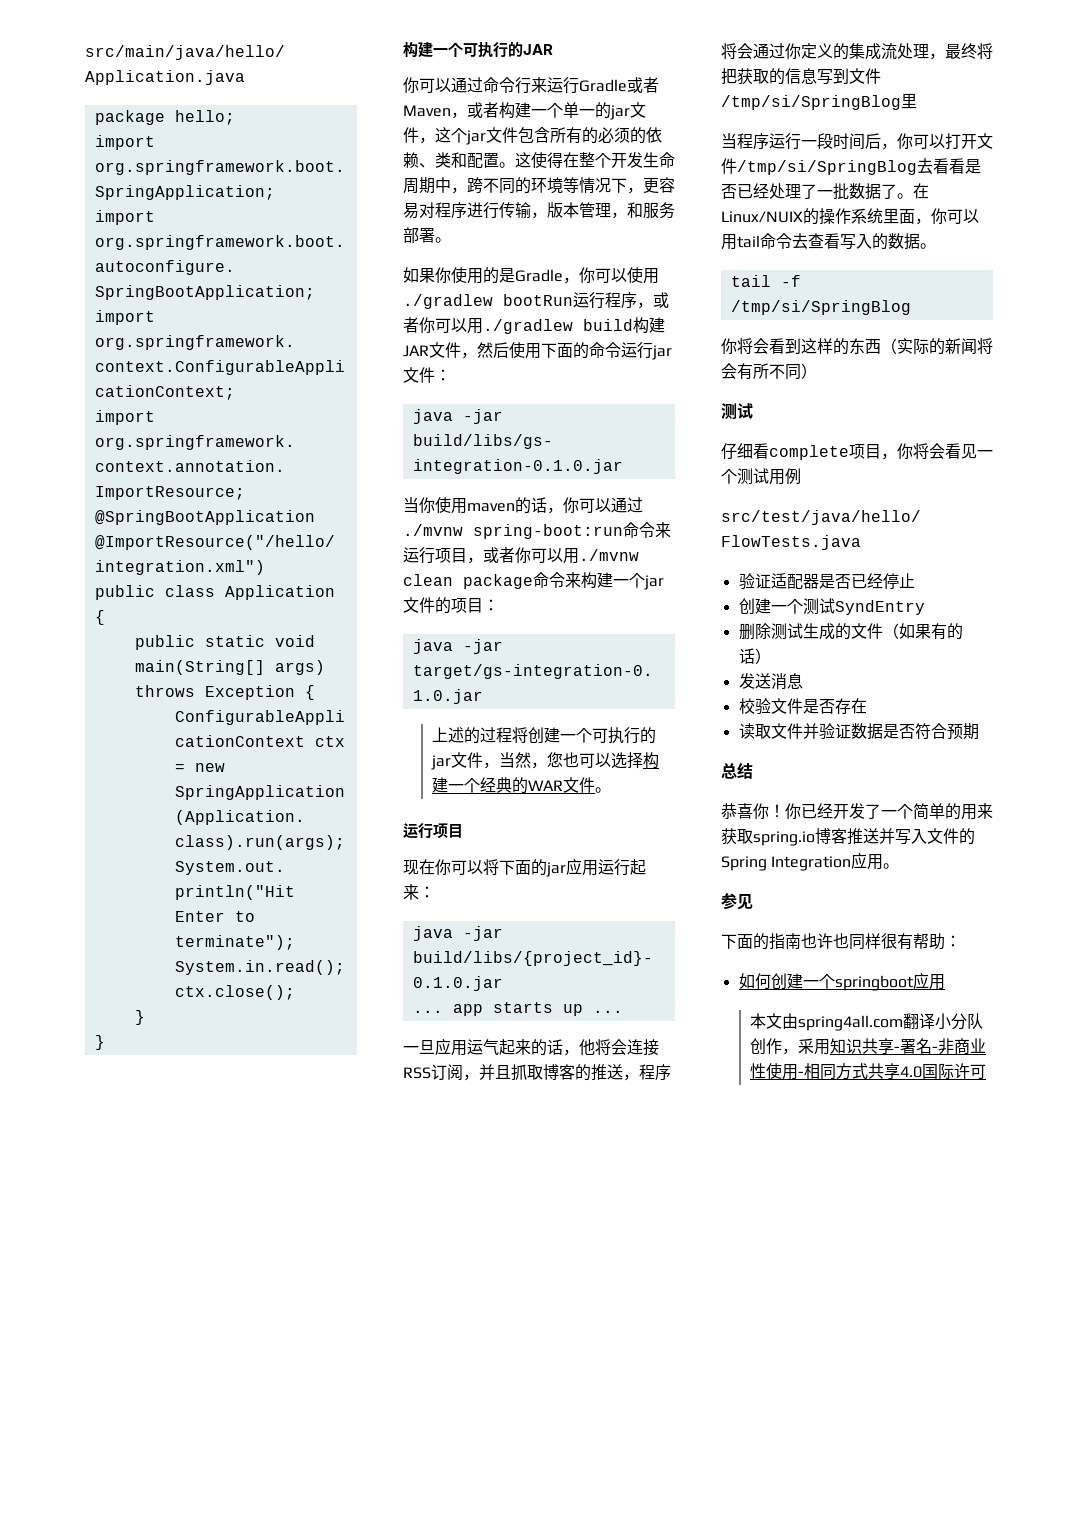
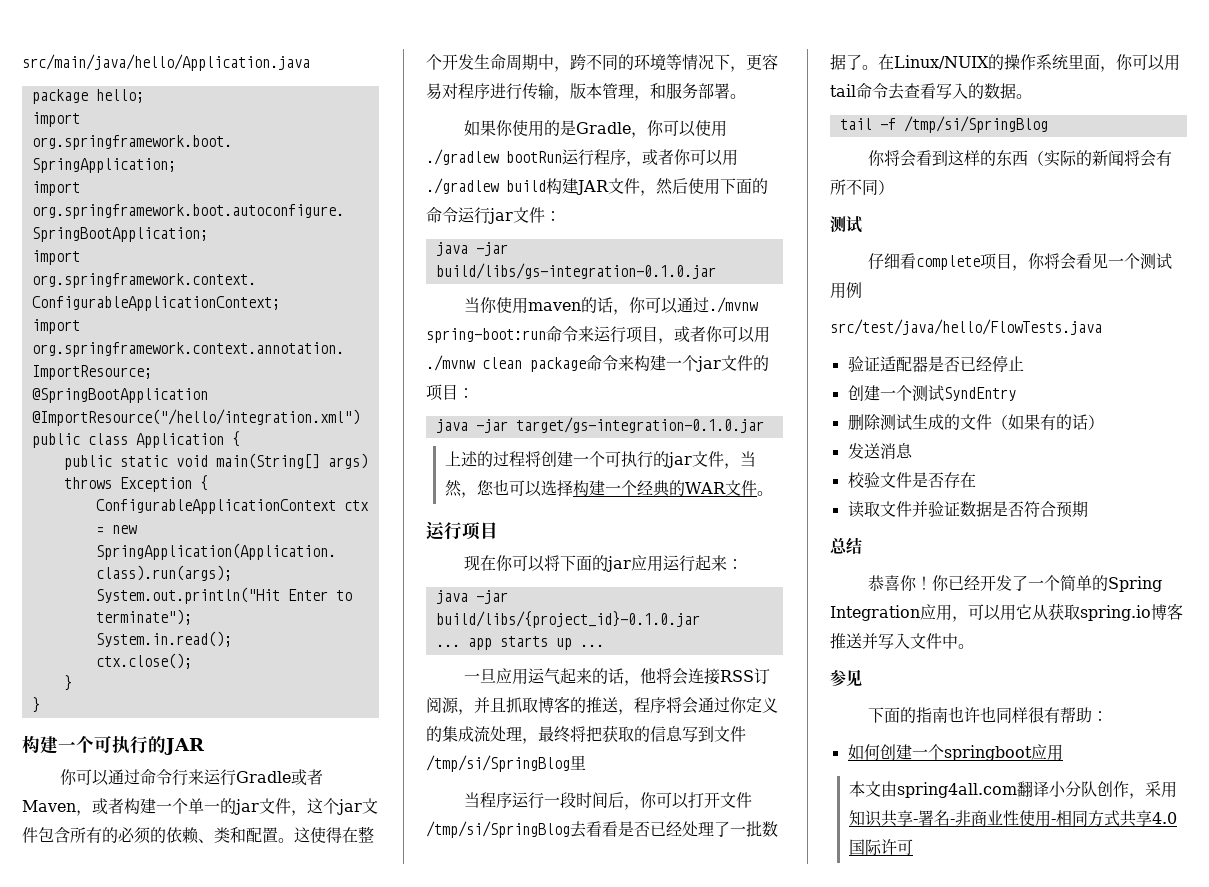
- 一旦应用运气起来的话，他将会连接RSS订阅，并且抓取博客的推送，程序将会通过你定义的集成流处理，最终将把获取的信息写到文件/tmp/si/SpringBlog里
+ 一旦应用运气起来的话，他将会连接RSS订阅源，并且抓取博客的推送，程序将会通过你定义的集成流处理，最终将把获取的信息写到文件/tmp/si/SpringBlog里
- 你已经开发了一个简单的用来获取spring.io博客推送并写入文件的Spring Integration应用。
+ 你已经开发了一个简单的Spring Integration应用，可以用它从获取spring.io博客推送并写入文件中。

